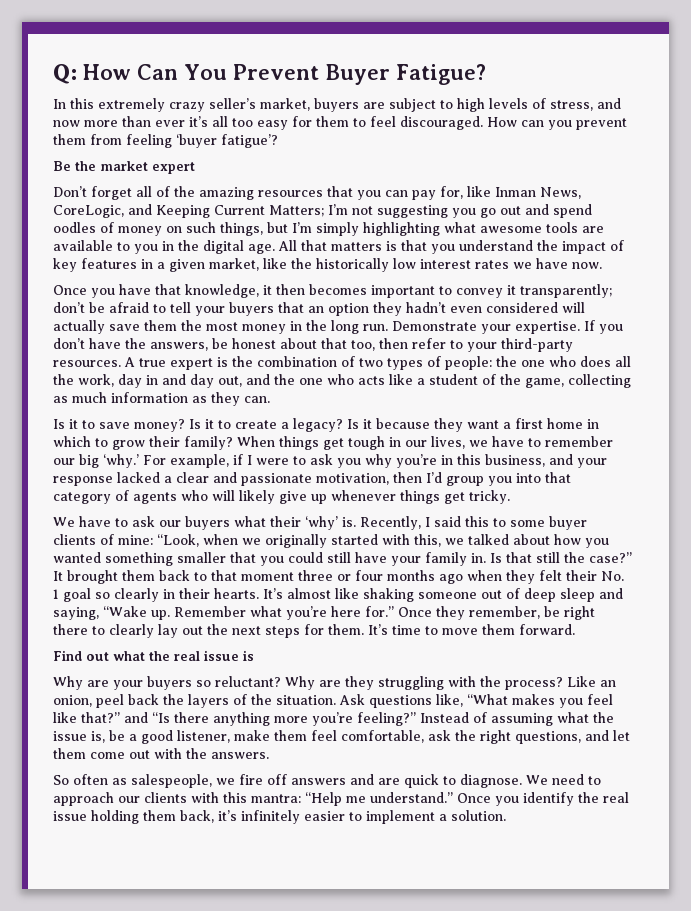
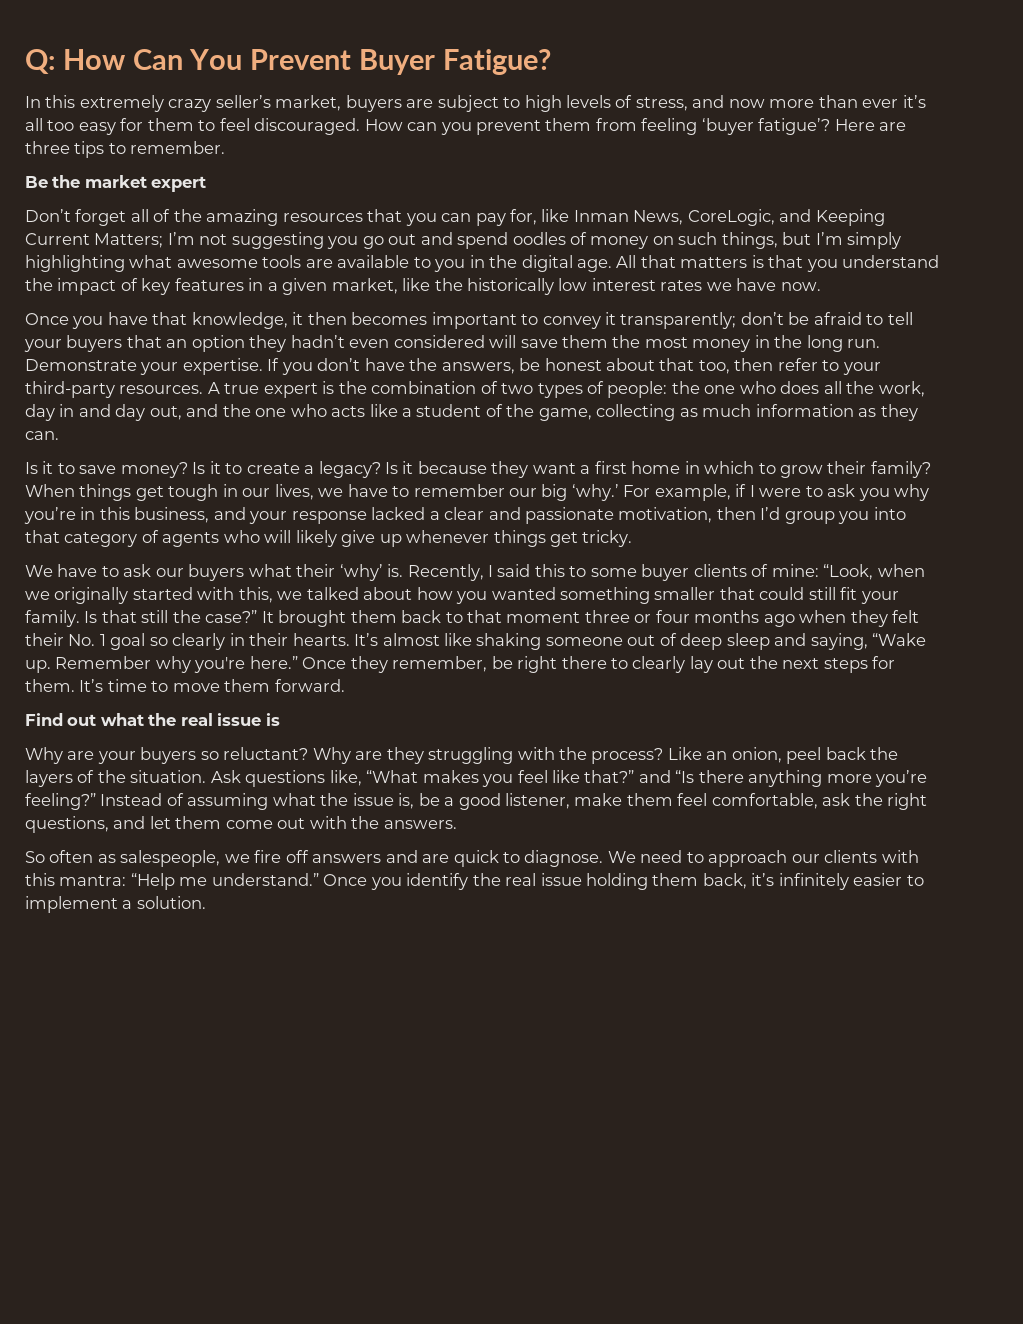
+ Here are three tips to remember.
- Once you have that knowledge, it then becomes important to convey it transparently; don’t be afraid to tell your buyers that an option they hadn’t even considered will actually save them the most money in the long run.
+ Once you have that knowledge, it then becomes important to convey it transparently; don’t be afraid to tell your buyers that an option they hadn’t even considered will save them the most money in the long run.
- Recently, I said this to some buyer clients of mine: “Look, when we originally started with this, we talked about how you wanted something smaller that you could still have your family in.
+ Recently, I said this to some buyer clients of mine: “Look, when we originally started with this, we talked about how you wanted something smaller that could still fit your family.
- Remember what you’re here for.”
+ Remember why you're here.”

